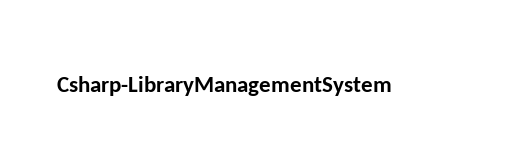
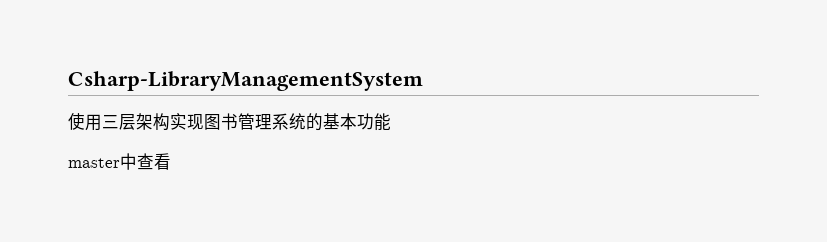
+ 使用三层架构实现图书管理系统的基本功能
+ master中查看

